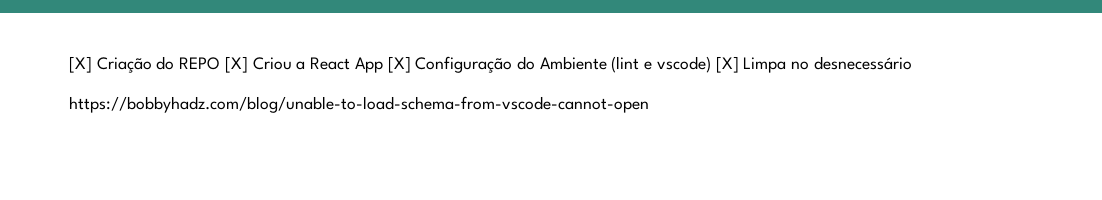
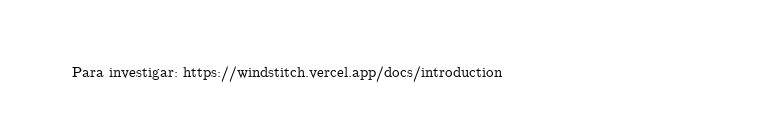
- [X] Criação do REPO [X] Criou a React App [X] Configuração do Ambiente (lint e vscode) [X] Limpa no desnecessário
- https://bobbyhadz.com/blog/unable-to-load-schema-from-vscode-cannot-open
+ Para investigar: https://windstitch.vercel.app/docs/introduction

